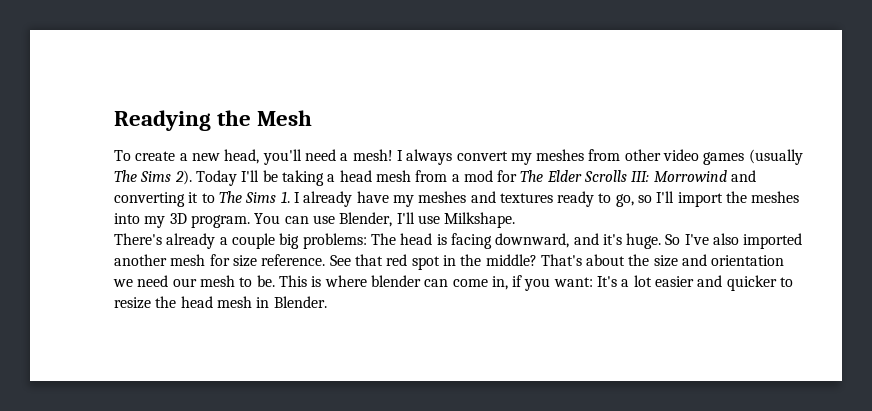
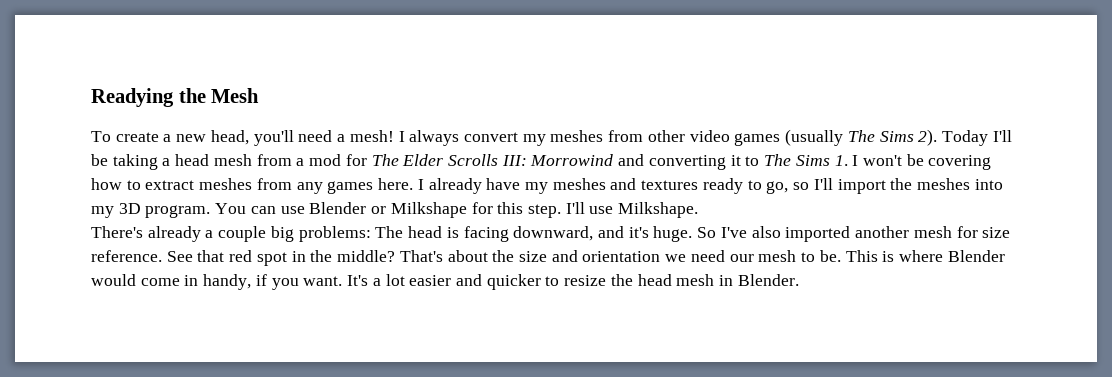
- Today I'll be taking a head mesh from a mod for The Elder Scrolls III: Morrowind and converting it to The Sims 1. I already have my meshes and textures ready to go, so I'll import the meshes into my 3D program.
+ Today I'll be taking a head mesh from a mod for The Elder Scrolls III: Morrowind and converting it to The Sims 1. I won't be covering how to extract meshes from any games here. I already have my meshes and textures ready to go, so I'll import the meshes into my 3D program.
- You can use Blender, I'll use Milkshape.
+ You can use Blender or Milkshape for this step. I'll use Milkshape.
- This is where blender can come in, if you want: It's a lot easier and quicker to resize the head mesh in Blender.
+ This is where Blender would come in handy, if you want. It's a lot easier and quicker to resize the head mesh in Blender.

